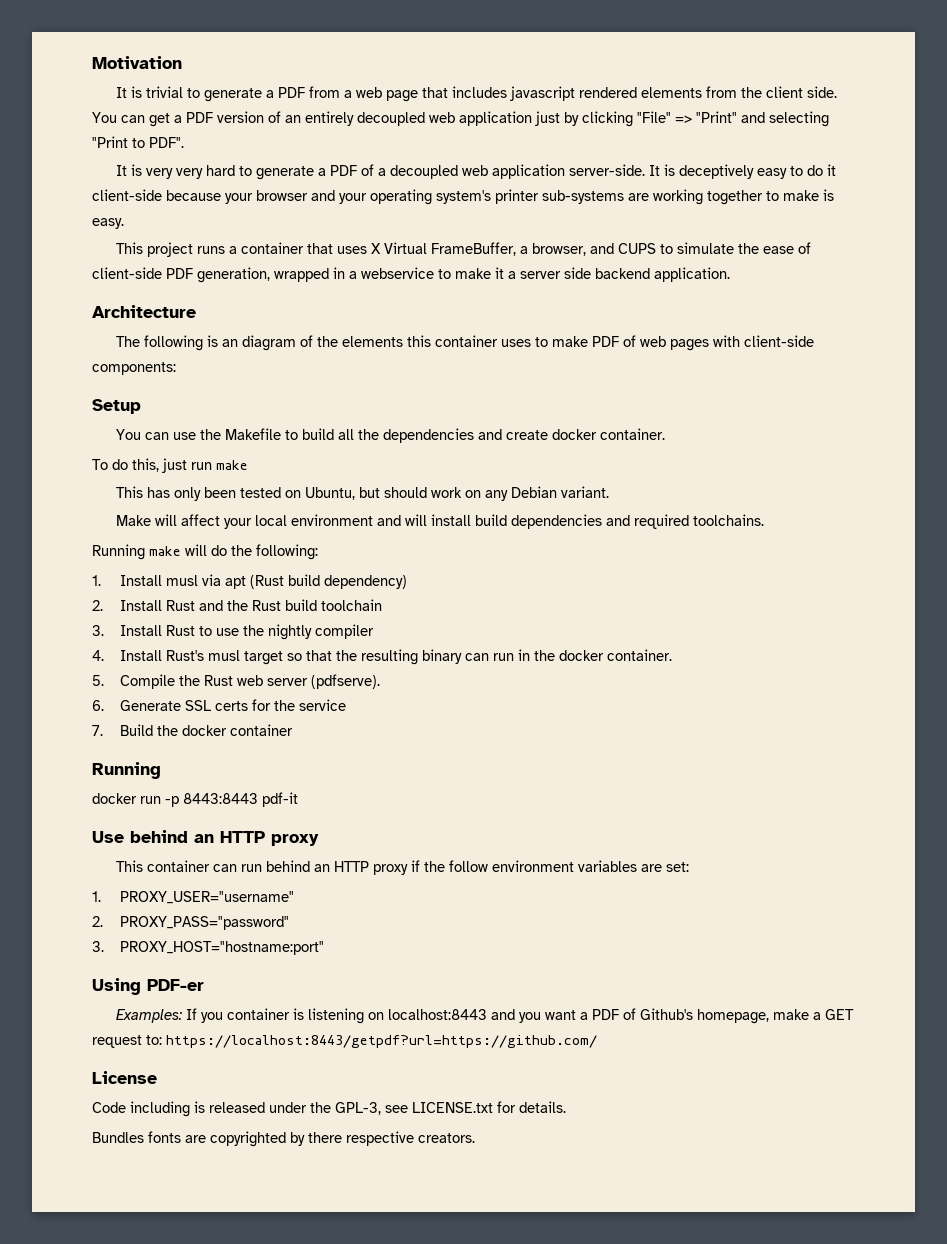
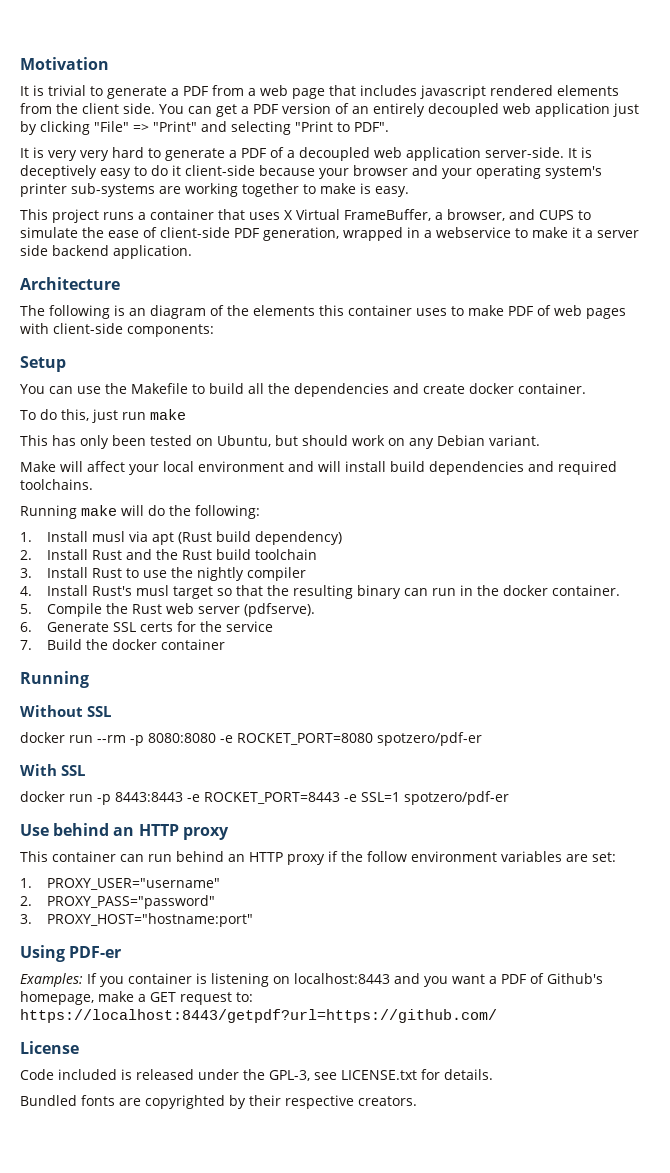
+ Without SSL
+ docker run --rm -p 8080:8080 -e ROCKET_PORT=8080 spotzero/pdf-er
+ With SSL
- docker run -p 8443:8443 pdf-it
+ docker run -p 8443:8443 -e ROCKET_PORT=8443 -e SSL=1 spotzero/pdf-er
- Code including is released under the GPL-3, see LICENSE.txt for details.
+ Code included is released under the GPL-3, see LICENSE.txt for details.
- Bundles fonts are copyrighted by there respective creators.
+ Bundled fonts are copyrighted by their respective creators.

